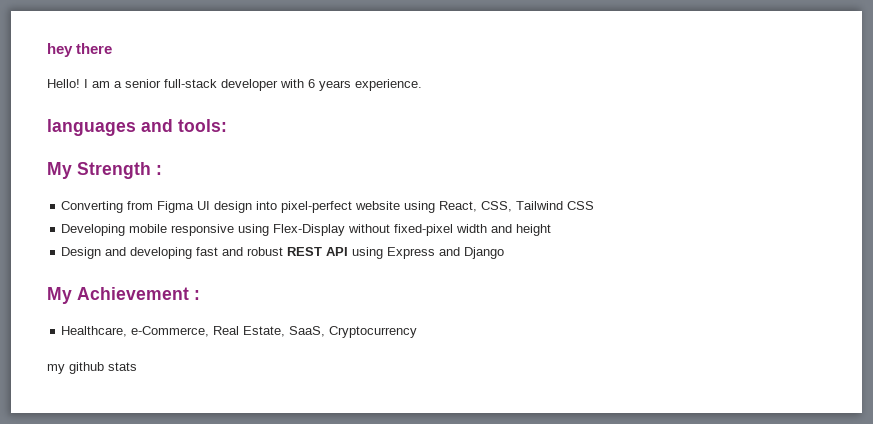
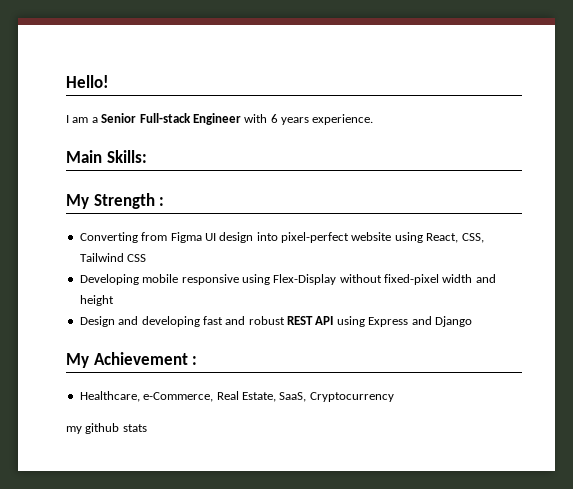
- hey there
- Hello! I am a senior full-stack developer with 6 years experience.
+ Hello!
+ I am a Senior Full-stack Engineer with 6 years experience.
- languages and tools:
+ Main Skills:

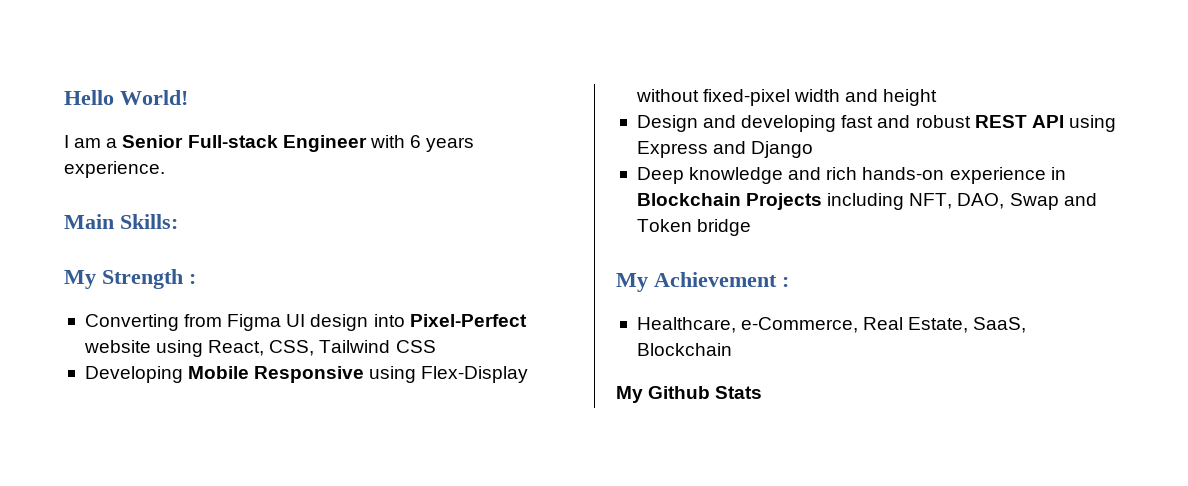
- Hello!
+ Hello World!
- Converting from Figma UI design into pixel-perfect website using React, CSS, Tailwind CSS
+ Converting from Figma UI design into Pixel-Perfect website using React, CSS, Tailwind CSS
- Developing mobile responsive using Flex-Display without fixed-pixel width and height
+ Developing Mobile Responsive using Flex-Display without fixed-pixel width and height
+ Deep knowledge and rich hands-on experience in Blockchain Projects including NFT, DAO, Swap and Token bridge
- Healthcare, e-Commerce, Real Estate, SaaS, Cryptocurrency
- my github stats
+ Healthcare, e-Commerce, Real Estate, SaaS, Blockchain
+ My Github Stats

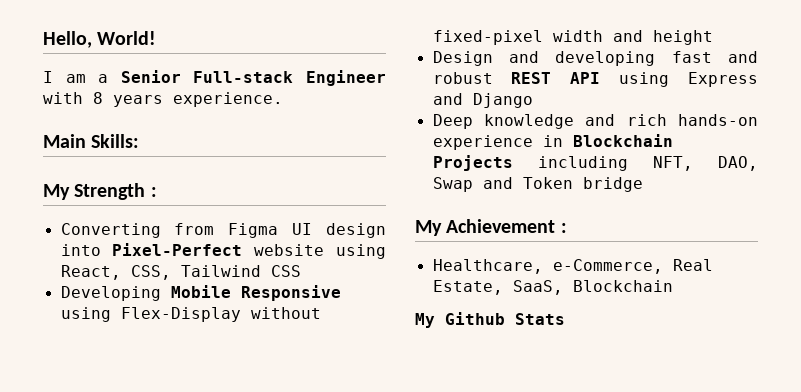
- Hello World!
+ Hello, World!
- I am a Senior Full-stack Engineer with 6 years experience.
+ I am a Senior Full-stack Engineer with 8 years experience.

